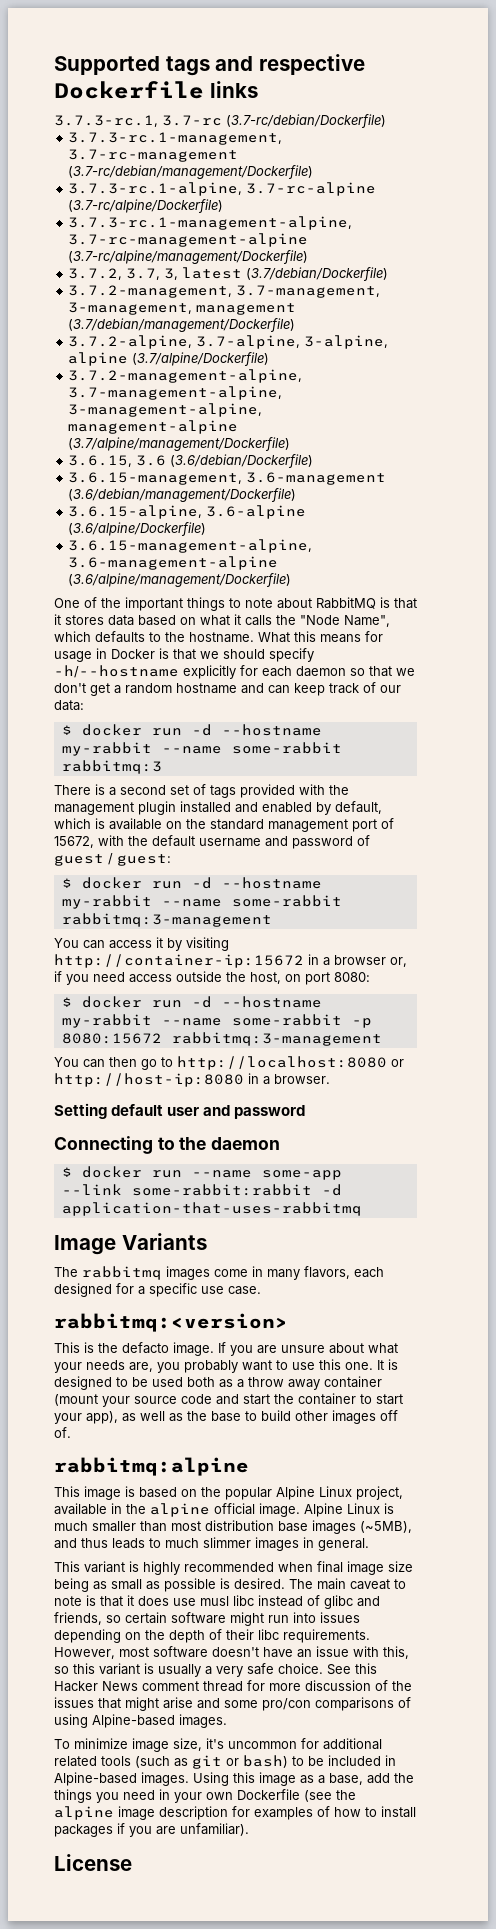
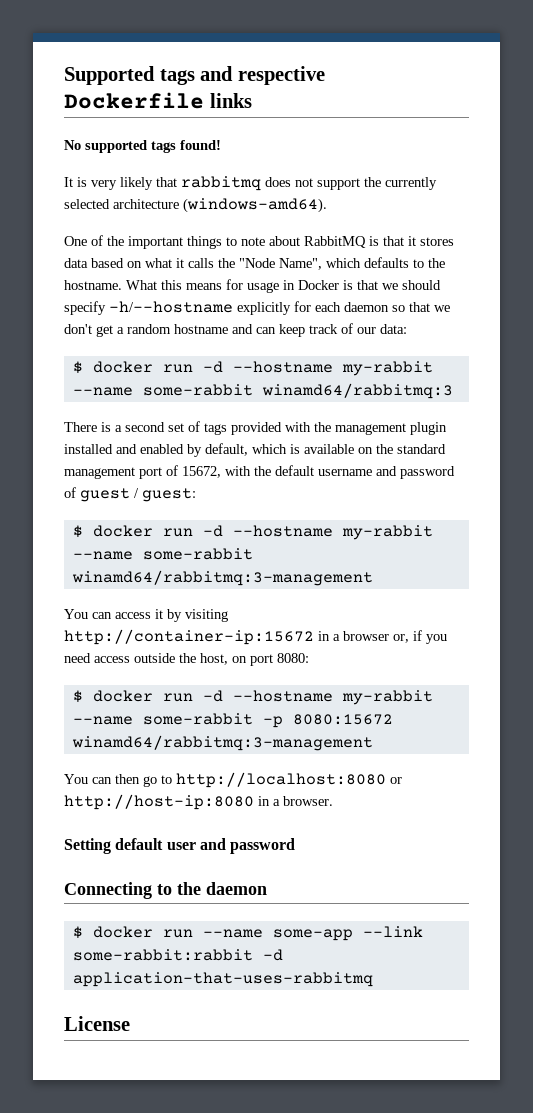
- 3.7.3-rc.1, 3.7-rc (3.7-rc/debian/Dockerfile)
- 3.7.3-rc.1-management, 3.7-rc-management (3.7-rc/debian/management/Dockerfile)
- 3.7.3-rc.1-alpine, 3.7-rc-alpine (3.7-rc/alpine/Dockerfile)
- 3.7.3-rc.1-management-alpine, 3.7-rc-management-alpine (3.7-rc/alpine/management/Dockerfile)
- 3.7.2, 3.7, 3, latest (3.7/debian/Dockerfile)
- 3.7.2-management, 3.7-management, 3-management, management (3.7/debian/management/Dockerfile)
- 3.7.2-alpine, 3.7-alpine, 3-alpine, alpine (3.7/alpine/Dockerfile)
- 3.7.2-management-alpine, 3.7-management-alpine, 3-management-alpine, management-alpine (3.7/alpine/management/Dockerfile)
- 3.6.15, 3.6 (3.6/debian/Dockerfile)
- 3.6.15-management, 3.6-management (3.6/debian/management/Dockerfile)
- 3.6.15-alpine, 3.6-alpine (3.6/alpine/Dockerfile)
- 3.6.15-management-alpine, 3.6-management-alpine (3.6/alpine/management/Dockerfile)
+ No supported tags found!
+ It is very likely that rabbitmq does not support the currently selected architecture (windows-amd64).
- $ docker run -d --hostname my-rabbit --name some-rabbit rabbitmq:3
+ $ docker run -d --hostname my-rabbit --name some-rabbit winamd64/rabbitmq:3
- $ docker run -d --hostname my-rabbit --name some-rabbit rabbitmq:3-management
+ $ docker run -d --hostname my-rabbit --name some-rabbit winamd64/rabbitmq:3-management
- $ docker run -d --hostname my-rabbit --name some-rabbit -p 8080:15672 rabbitmq:3-management
+ $ docker run -d --hostname my-rabbit --name some-rabbit -p 8080:15672 winamd64/rabbitmq:3-management
- Image Variants
- The rabbitmq images come in many flavors, each designed for a specific use case.
- rabbitmq:<version>
- This is the defacto image. If you are unsure about what your needs are, you probably want to use this one. It is designed to be used both as a throw away container (mount your source code and start the container to start your app), as well as the base to build other images off of.
- rabbitmq:alpine
- This image is based on the popular Alpine Linux project, available in the alpine official image. Alpine Linux is much smaller than most distribution base images (~5MB), and thus leads to much slimmer images in general.
- This variant is highly recommended when final image size being as small as possible is desired. The main caveat to note is that it does use musl libc instead of glibc and friends, so certain software might run into issues depending on the depth of their libc requirements. However, most software doesn't have an issue with this, so this variant is usually a very safe choice. See this Hacker News comment thread for more discussion of the issues that might arise and some pro/con comparisons of using Alpine-based images.
- To minimize image size, it's uncommon for additional related tools (such as git or bash) to be included in Alpine-based images. Using this image as a base, add the things you need in your own Dockerfile (see the alpine image description for examples of how to install packages if you are unfamiliar).

